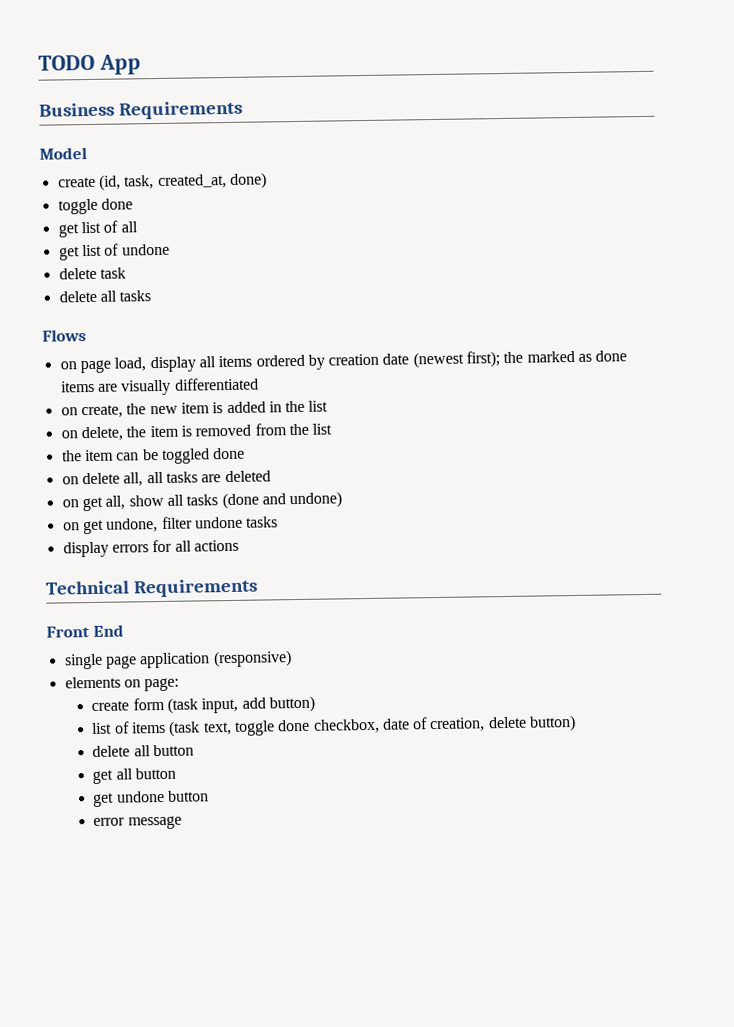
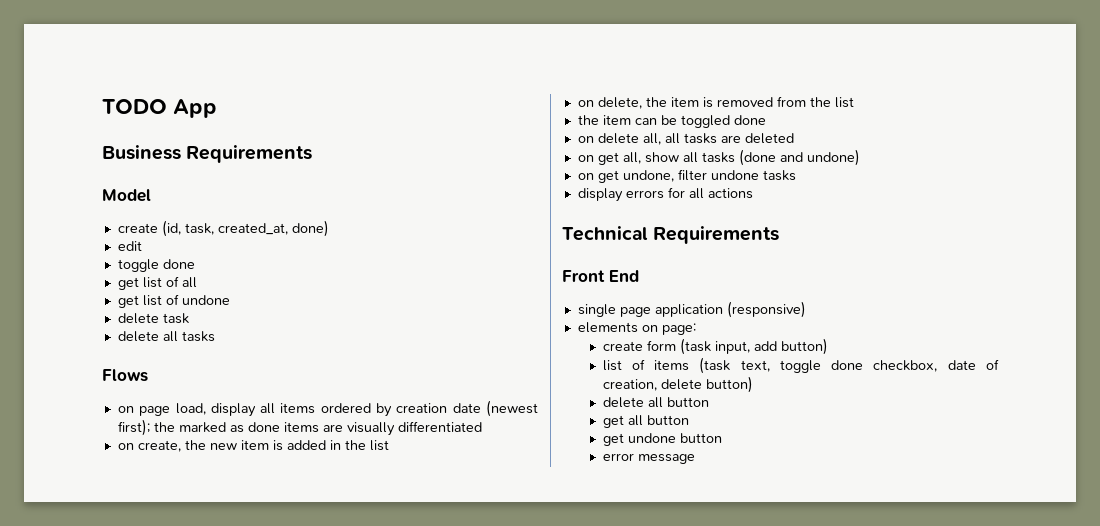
+ edit

